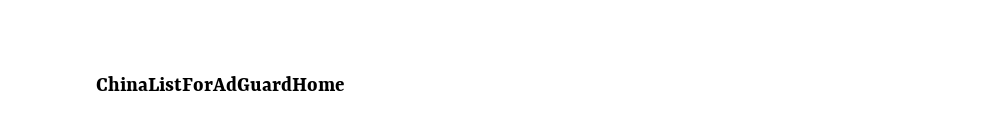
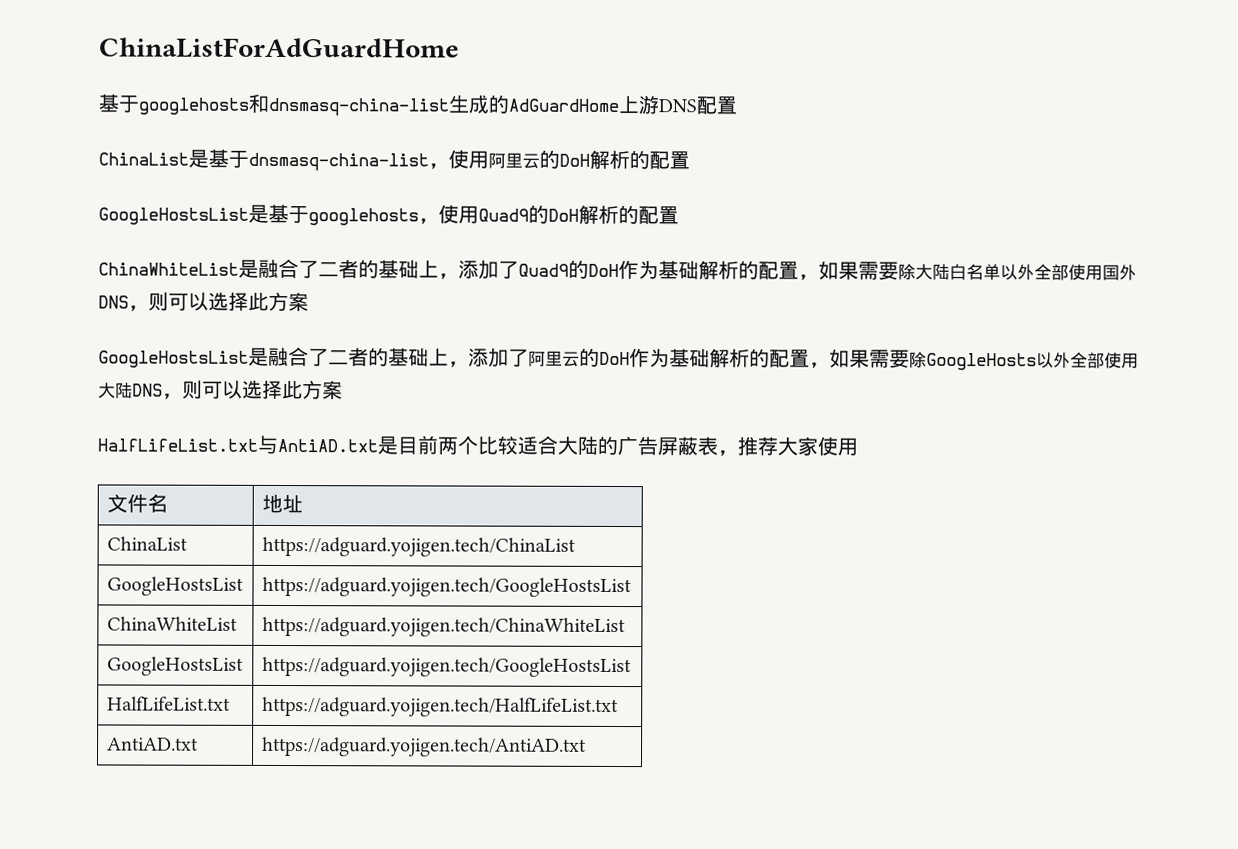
+ 基于googlehosts和dnsmasq-china-list生成的AdGuardHome上游DNS配置
+ ChinaList是基于dnsmasq-china-list，使用阿里云的DoH解析的配置
+ GoogleHostsList是基于googlehosts，使用Quad9的DoH解析的配置
+ ChinaWhiteList是融合了二者的基础上，添加了Quad9的DoH作为基础解析的配置，如果需要除大陆白名单以外全部使用国外DNS，则可以选择此方案
+ GoogleHostsList是融合了二者的基础上，添加了阿里云的DoH作为基础解析的配置，如果需要除GoogleHosts以外全部使用大陆DNS，则可以选择此方案
+ HalfLifeList.txt与AntiAD.txt是目前两个比较适合大陆的广告屏蔽表，推荐大家使用
+ 文件名 | 地址
+ ChinaList | https://adguard.yojigen.tech/ChinaList
+ GoogleHostsList | https://adguard.yojigen.tech/GoogleHostsList
+ ChinaWhiteList | https://adguard.yojigen.tech/ChinaWhiteList
+ GoogleHostsList | https://adguard.yojigen.tech/GoogleHostsList
+ HalfLifeList.txt | https://adguard.yojigen.tech/HalfLifeList.txt
+ AntiAD.txt | https://adguard.yojigen.tech/AntiAD.txt

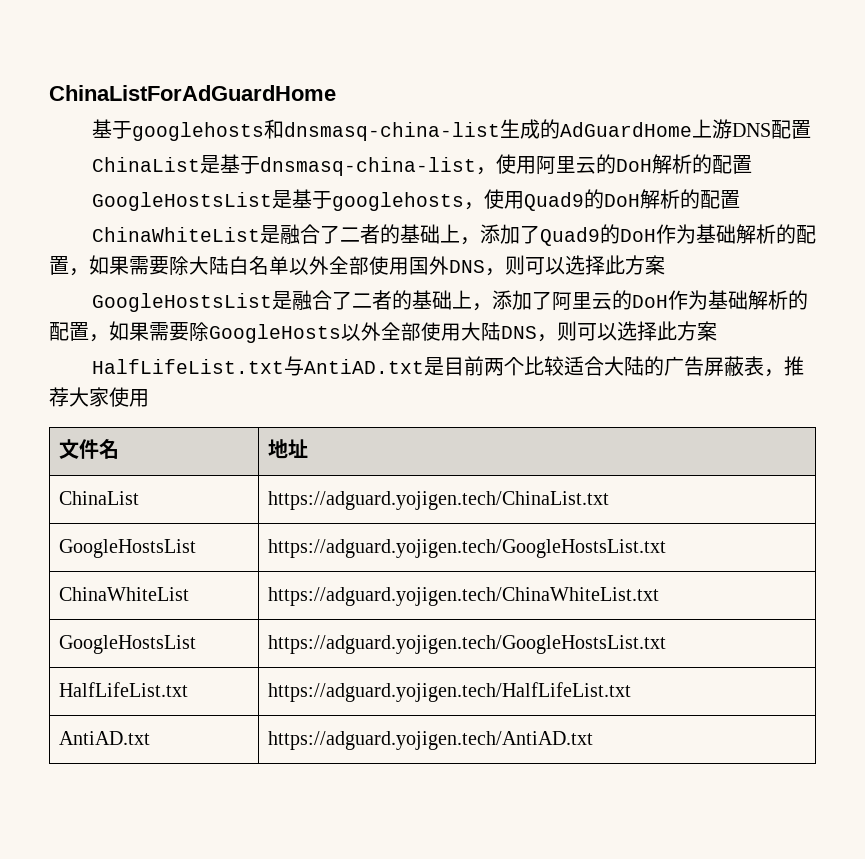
- ChinaList | https://adguard.yojigen.tech/ChinaList
- GoogleHostsList | https://adguard.yojigen.tech/GoogleHostsList
+ ChinaList | https://adguard.yojigen.tech/ChinaList.txt
+ GoogleHostsList | https://adguard.yojigen.tech/GoogleHostsList.txt
- ChinaWhiteList | https://adguard.yojigen.tech/ChinaWhiteList
- GoogleHostsList | https://adguard.yojigen.tech/GoogleHostsList
+ ChinaWhiteList | https://adguard.yojigen.tech/ChinaWhiteList.txt
+ GoogleHostsList | https://adguard.yojigen.tech/GoogleHostsList.txt

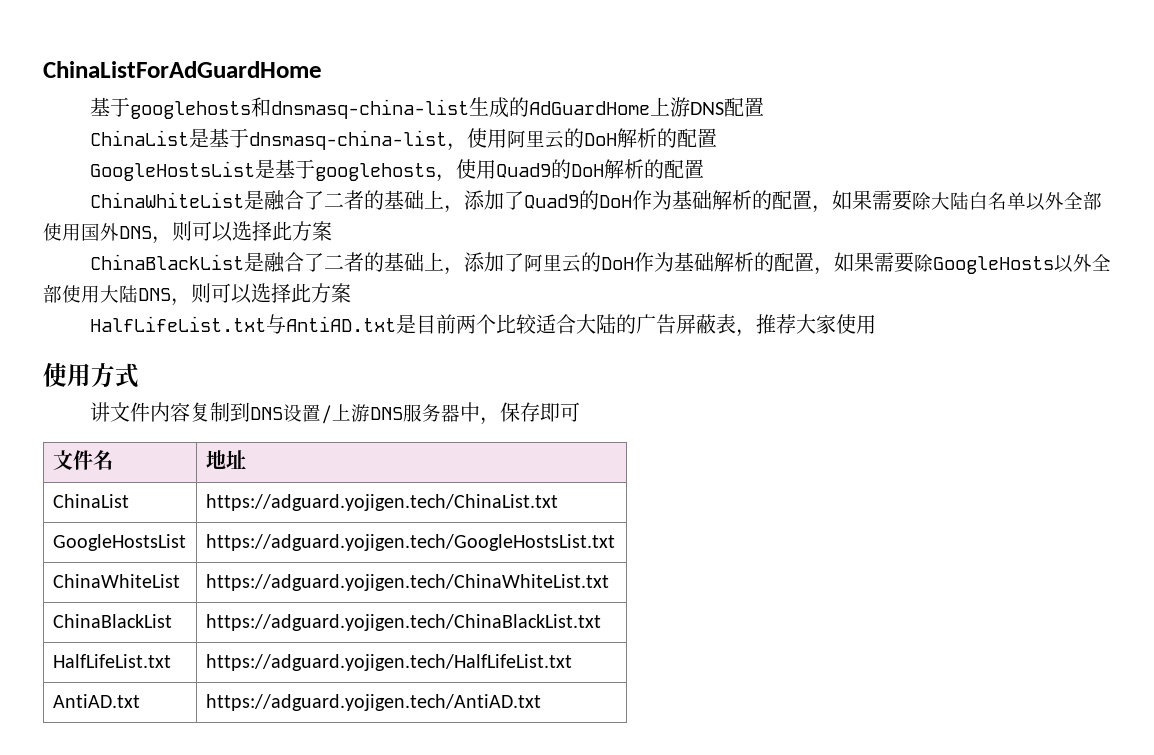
- GoogleHostsList是融合了二者的基础上，添加了阿里云的DoH作为基础解析的配置，如果需要除GoogleHosts以外全部使用大陆DNS，则可以选择此方案
+ ChinaBlackList是融合了二者的基础上，添加了阿里云的DoH作为基础解析的配置，如果需要除GoogleHosts以外全部使用大陆DNS，则可以选择此方案
+ 使用方式
+ 讲文件内容复制到DNS设置/上游DNS服务器中，保存即可
  ChinaWhiteList | https://adguard.yojigen.tech/ChinaWhiteList.txt
- GoogleHostsList | https://adguard.yojigen.tech/GoogleHostsList.txt
+ ChinaBlackList | https://adguard.yojigen.tech/ChinaBlackList.txt

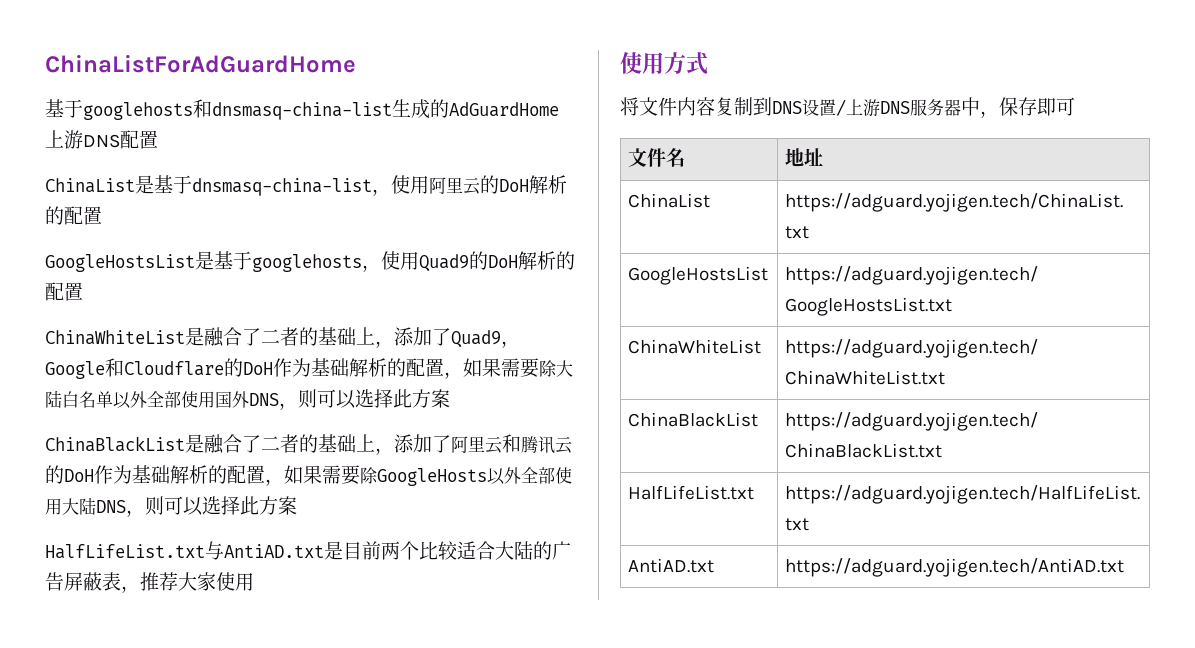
- ChinaWhiteList是融合了二者的基础上，添加了Quad9的DoH作为基础解析的配置，如果需要除大陆白名单以外全部使用国外DNS，则可以选择此方案
+ ChinaWhiteList是融合了二者的基础上，添加了Quad9，Google和Cloudflare的DoH作为基础解析的配置，如果需要除大陆白名单以外全部使用国外DNS，则可以选择此方案
- ChinaBlackList是融合了二者的基础上，添加了阿里云的DoH作为基础解析的配置，如果需要除GoogleHosts以外全部使用大陆DNS，则可以选择此方案
+ ChinaBlackList是融合了二者的基础上，添加了阿里云和腾讯云的DoH作为基础解析的配置，如果需要除GoogleHosts以外全部使用大陆DNS，则可以选择此方案
- 讲文件内容复制到DNS设置/上游DNS服务器中，保存即可
+ 将文件内容复制到DNS设置/上游DNS服务器中，保存即可

